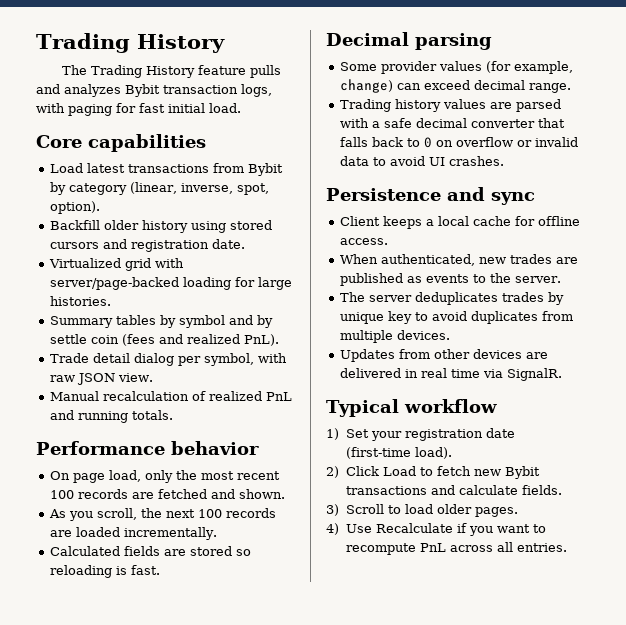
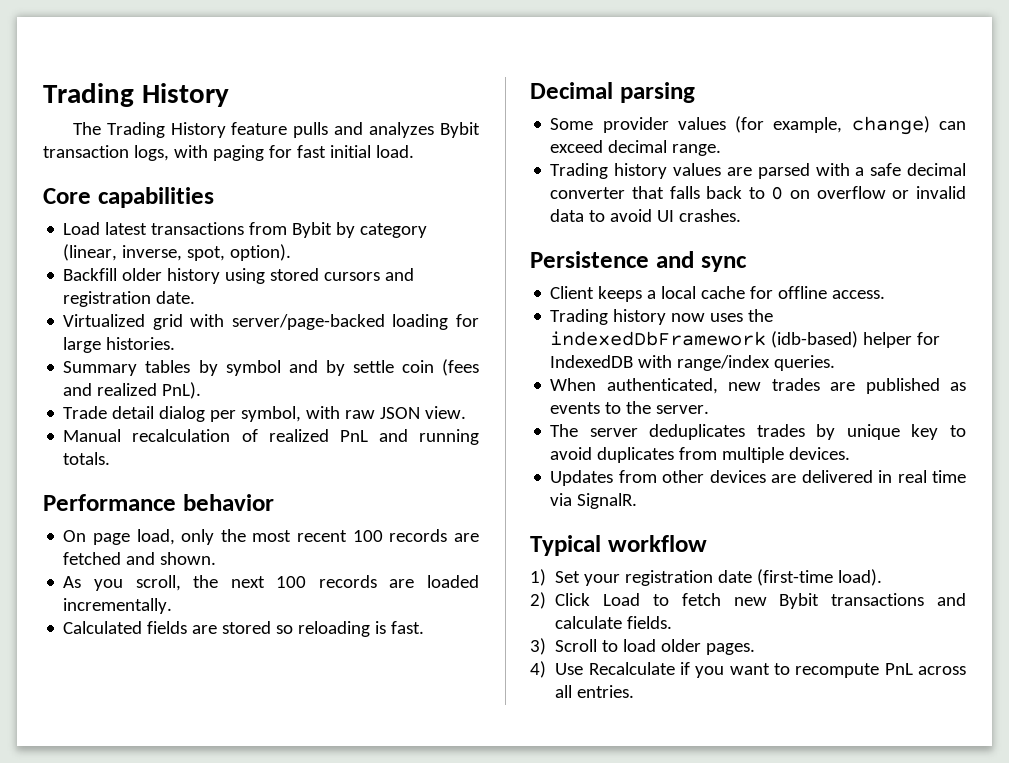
+ Trading history now uses the indexedDbFramework (idb-based) helper for IndexedDB with range/index queries.

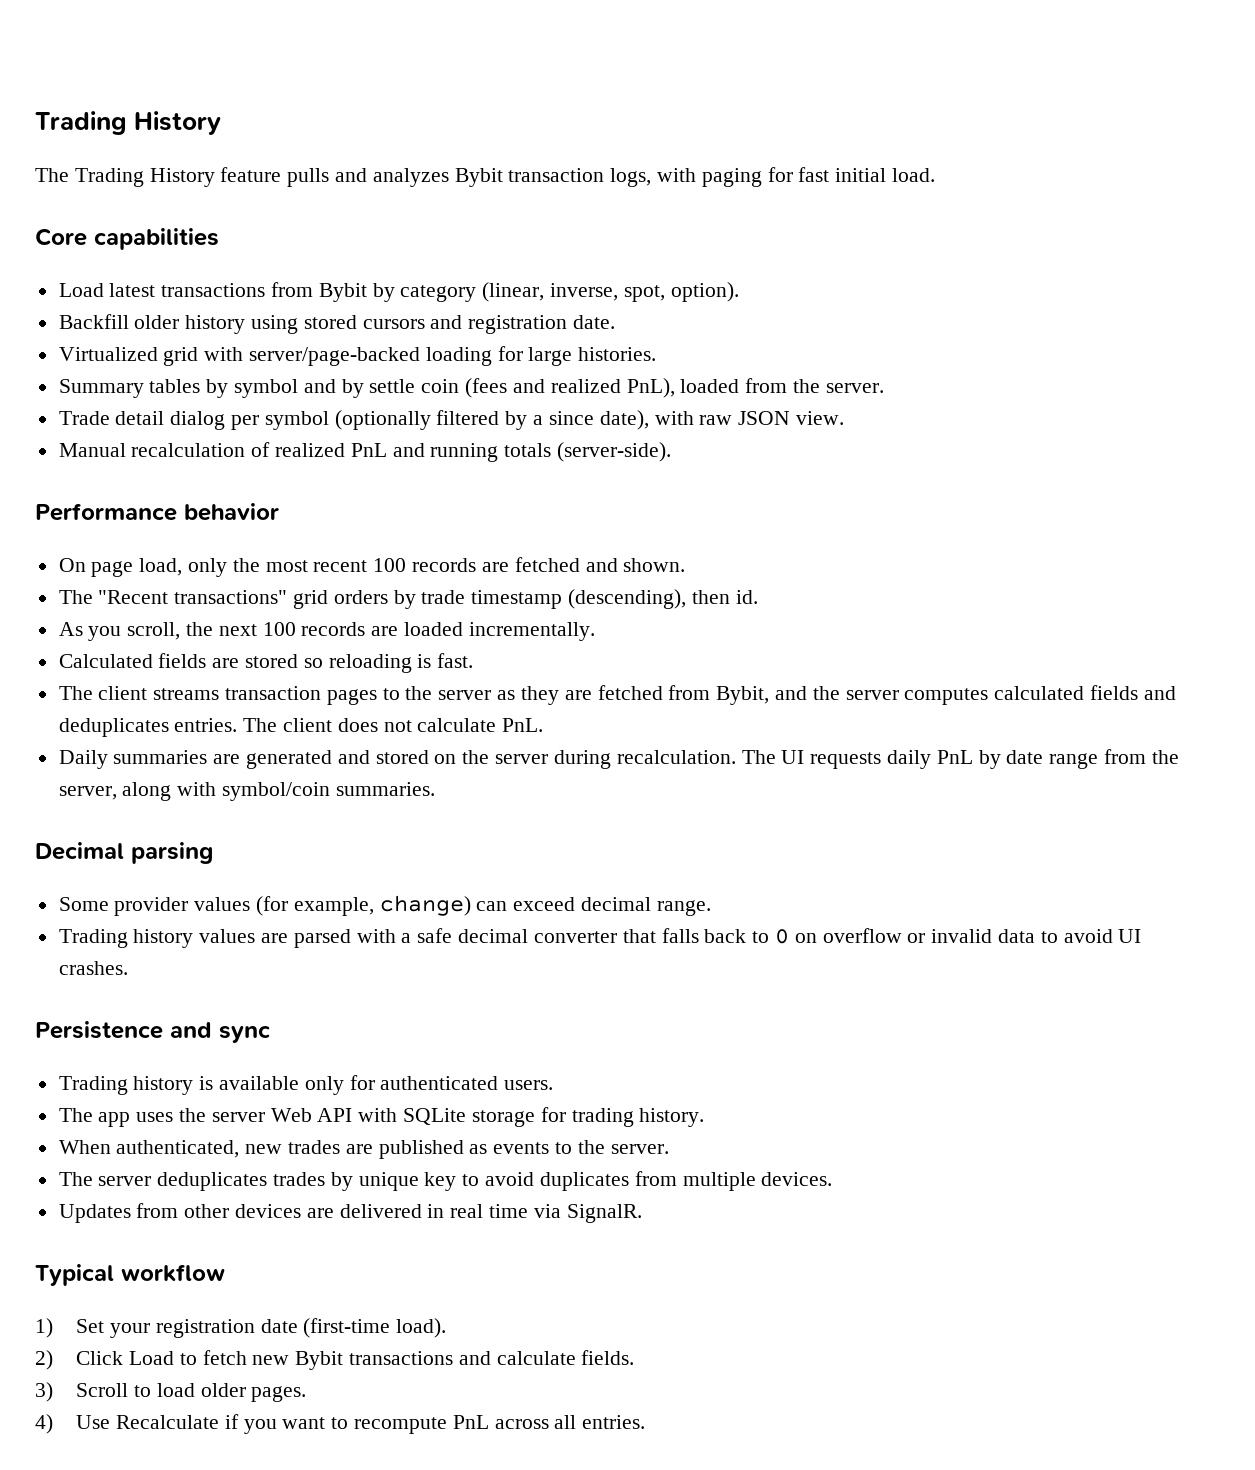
- Summary tables by symbol and by settle coin (fees and realized PnL).
+ Summary tables by symbol and by settle coin (fees and realized PnL), loaded from the server.
- Trade detail dialog per symbol, with raw JSON view.
+ Trade detail dialog per symbol (optionally filtered by a since date), with raw JSON view.
- Manual recalculation of realized PnL and running totals.
+ Manual recalculation of realized PnL and running totals (server-side).
+ The "Recent transactions" grid orders by trade timestamp (descending), then id.
+ The client streams transaction pages to the server as they are fetched from Bybit, and the server computes calculated fields and deduplicates entries. The client does not calculate PnL.
+ Daily summaries are generated and stored on the server during recalculation. The UI requests daily PnL by date range from the server, along with symbol/coin summaries.
- Client keeps a local cache for offline access.
- Trading history now uses the indexedDbFramework (idb-based) helper for IndexedDB with range/index queries.
+ Trading history is available only for authenticated users.
+ The app uses the server Web API with SQLite storage for trading history.

